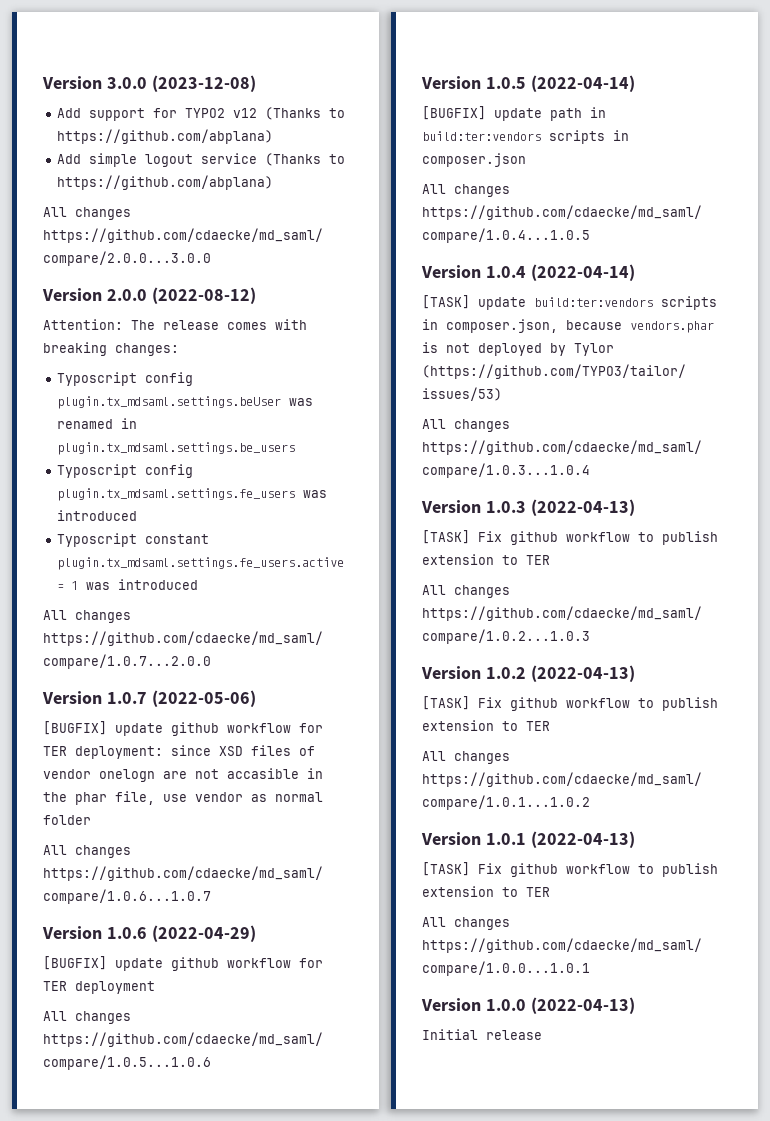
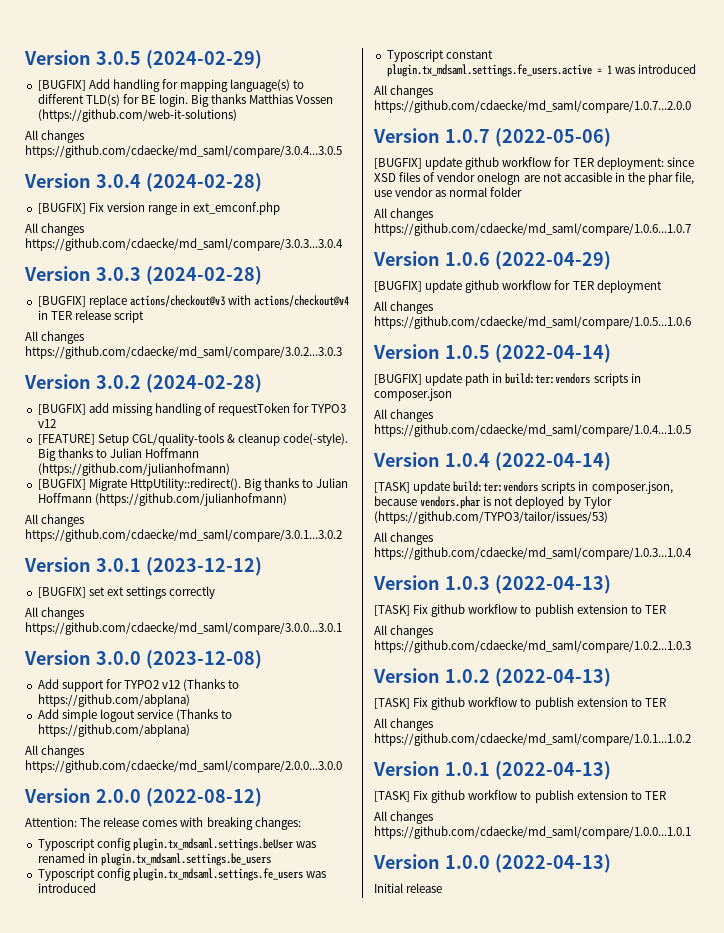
+ Version 3.0.5 (2024-02-29)
+ [BUGFIX] Add handling for mapping language(s) to different TLD(s) for BE login. Big thanks Matthias Vossen (https://github.com/web-it-solutions)
+ All changes https://github.com/cdaecke/md_saml/compare/3.0.4...3.0.5
+ Version 3.0.4 (2024-02-28)
+ [BUGFIX] Fix version range in ext_emconf.php
+ All changes https://github.com/cdaecke/md_saml/compare/3.0.3...3.0.4
+ Version 3.0.3 (2024-02-28)
+ [BUGFIX] replace actions/checkout@v3 with actions/checkout@v4 in TER release script
+ All changes https://github.com/cdaecke/md_saml/compare/3.0.2...3.0.3
+ Version 3.0.2 (2024-02-28)
+ [BUGFIX] add missing handling of requestToken for TYPO3 v12
+ [FEATURE] Setup CGL/quality-tools & cleanup code(-style). Big thanks to Julian Hoffmann (https://github.com/julianhofmann)
+ [BUGFIX] Migrate HttpUtility::redirect(). Big thanks to Julian Hoffmann (https://github.com/julianhofmann)
+ All changes https://github.com/cdaecke/md_saml/compare/3.0.1...3.0.2
+ Version 3.0.1 (2023-12-12)
+ [BUGFIX] set ext settings correctly
+ All changes https://github.com/cdaecke/md_saml/compare/3.0.0...3.0.1

